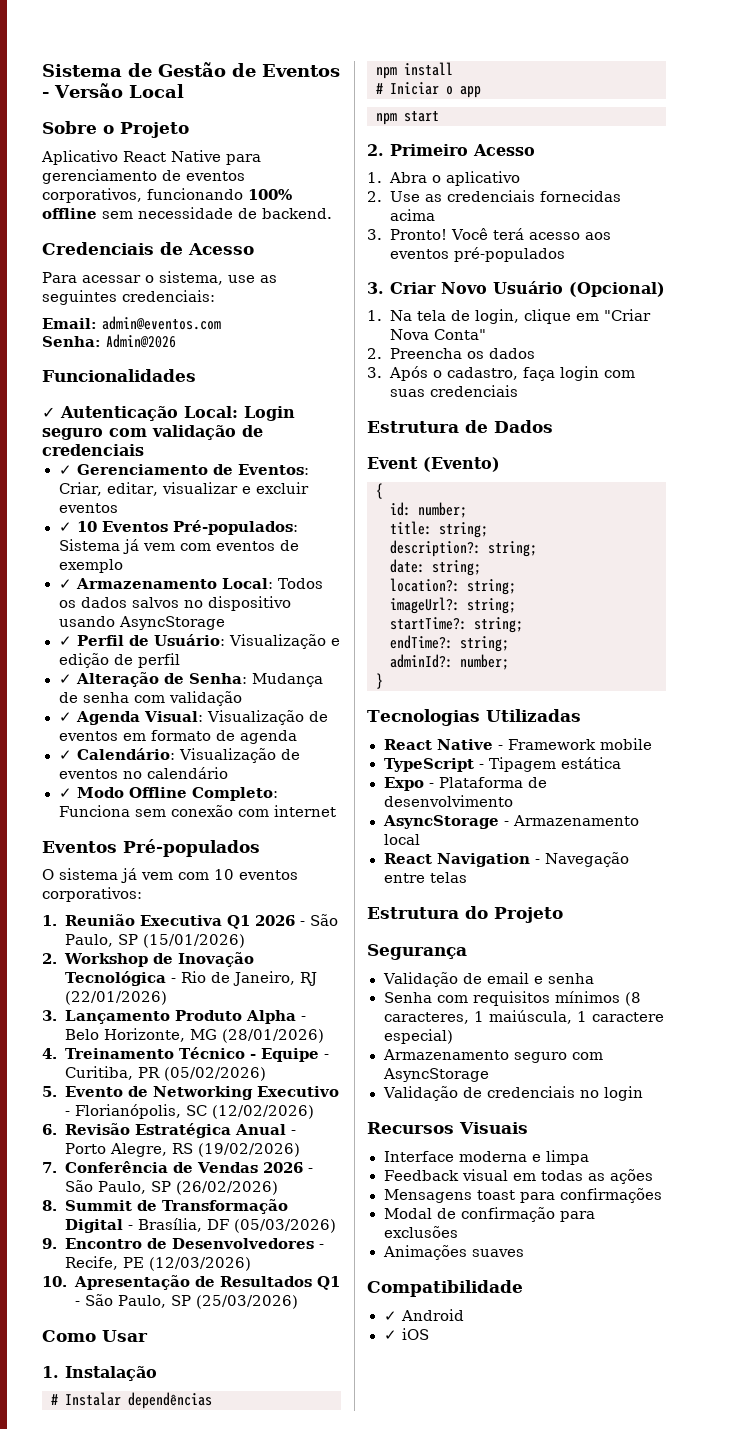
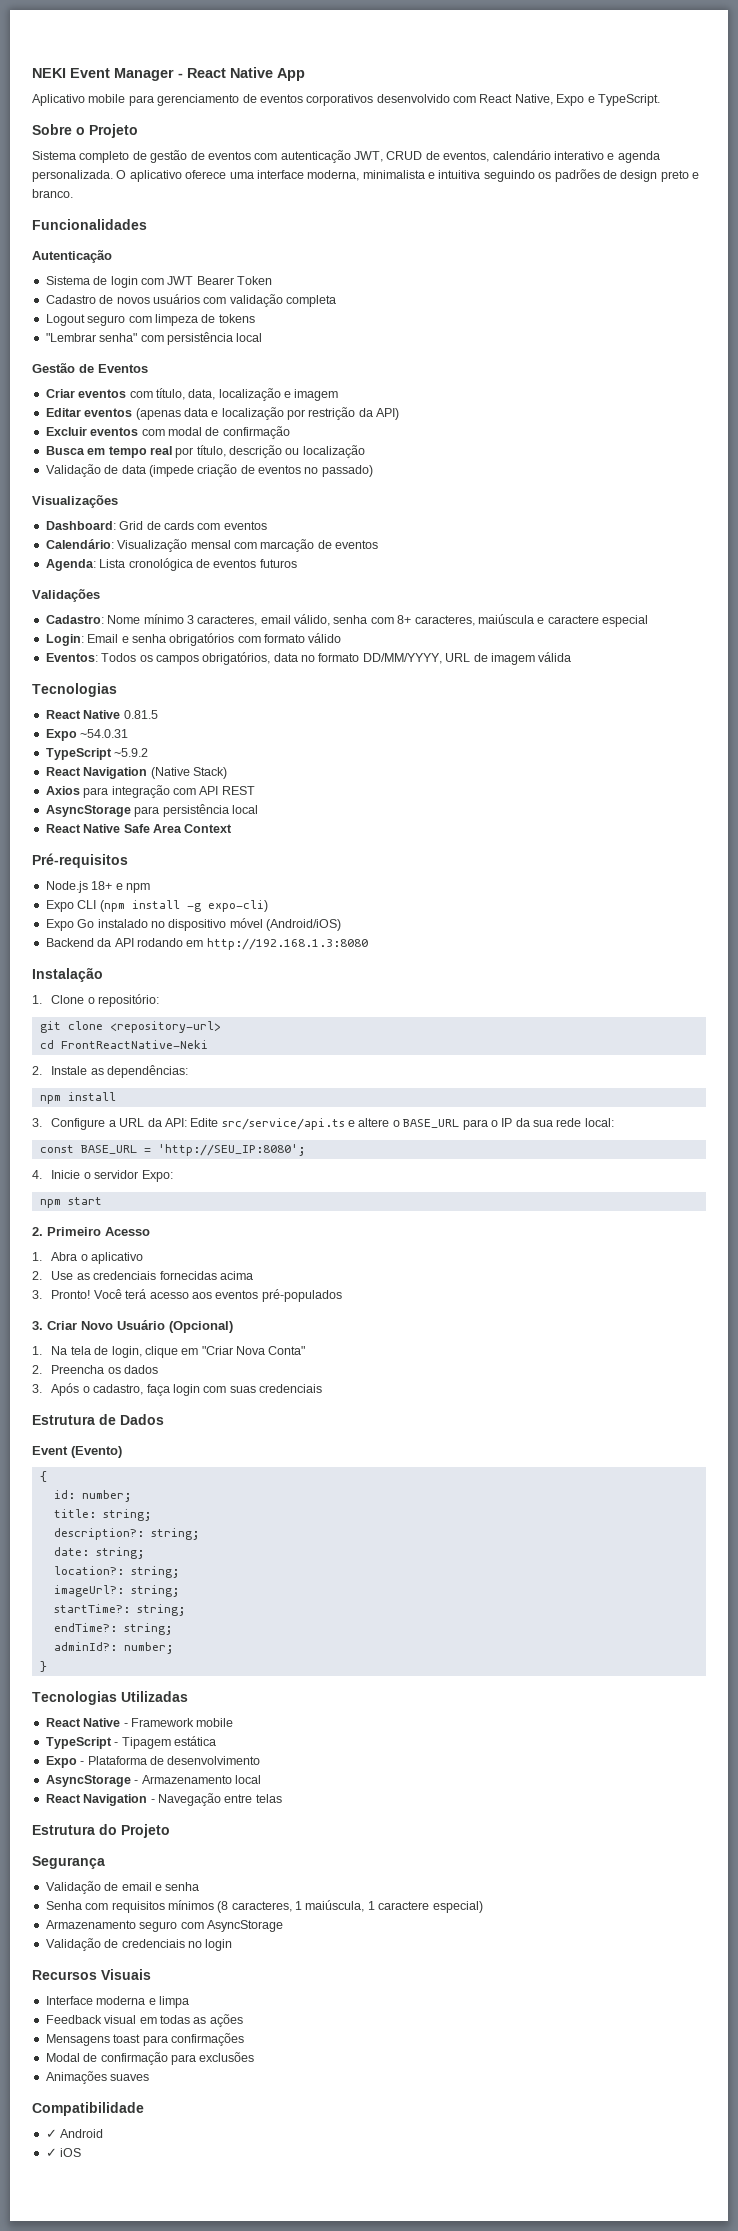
- Sistema de Gestão de Eventos - Versão Local
+ NEKI Event Manager - React Native App
+ Aplicativo mobile para gerenciamento de eventos corporativos desenvolvido com React Native, Expo e TypeScript.
  Sobre o Projeto
- Aplicativo React Native para gerenciamento de eventos corporativos, funcionando 100% offline sem necessidade de backend.
- Credenciais de Acesso
- Para acessar o sistema, use as seguintes credenciais:
- Email: admin@eventos.com
- Senha: Admin@2026
+ Sistema completo de gestão de eventos com autenticação JWT, CRUD de eventos, calendário interativo e agenda personalizada. O aplicativo oferece uma interface moderna, minimalista e intuitiva seguindo os padrões de design preto e branco.
- ✓ Autenticação Local: Login seguro com validação de credenciais
- ✓ Gerenciamento de Eventos: Criar, editar, visualizar e excluir eventos
- ✓ 10 Eventos Pré-populados: Sistema já vem com eventos de exemplo
- ✓ Armazenamento Local: Todos os dados salvos no dispositivo usando AsyncStorage
- ✓ Perfil de Usuário: Visualização e edição de perfil
- ✓ Alteração de Senha: Mudança de senha com validação
- ✓ Agenda Visual: Visualização de eventos em formato de agenda
- ✓ Calendário: Visualização de eventos no calendário
- ✓ Modo Offline Completo: Funciona sem conexão com internet
- Eventos Pré-populados
- O sistema já vem com 10 eventos corporativos:
- 1. Reunião Executiva Q1 2026 - São Paulo, SP (15/01/2026)
- 2. Workshop de Inovação Tecnológica - Rio de Janeiro, RJ (22/01/2026)
- 3. Lançamento Produto Alpha - Belo Horizonte, MG (28/01/2026)
- 4. Treinamento Técnico - Equipe - Curitiba, PR (05/02/2026)
- 5. Evento de Networking Executivo - Florianópolis, SC (12/02/2026)
- 6. Revisão Estratégica Anual - Porto Alegre, RS (19/02/2026)
- 7. Conferência de Vendas 2026 - São Paulo, SP (26/02/2026)
- 8. Summit de Transformação Digital - Brasília, DF (05/03/2026)
- 9. Encontro de Desenvolvedores - Recife, PE (12/03/2026)
- 10. Apresentação de Resultados Q1 - São Paulo, SP (25/03/2026)
- Como Usar
- 1. Instalação
- # Instalar dependências
+ Autenticação
+ Sistema de login com JWT Bearer Token
+ Cadastro de novos usuários com validação completa
+ Logout seguro com limpeza de tokens
+ "Lembrar senha" com persistência local
+ Gestão de Eventos
+ Criar eventos com título, data, localização e imagem
+ Editar eventos (apenas data e localização por restrição da API)
+ Excluir eventos com modal de confirmação
+ Busca em tempo real por título, descrição ou localização
+ Validação de data (impede criação de eventos no passado)
+ Visualizações
+ Dashboard: Grid de cards com eventos
+ Calendário: Visualização mensal com marcação de eventos
+ Agenda: Lista cronológica de eventos futuros
+ Validações
+ Cadastro: Nome mínimo 3 caracteres, email válido, senha com 8+ caracteres, maiúscula e caractere especial
+ Login: Email e senha obrigatórios com formato válido
+ Eventos: Todos os campos obrigatórios, data no formato DD/MM/YYYY, URL de imagem válida
+ Tecnologias
+ React Native 0.81.5
+ Expo ~54.0.31
+ TypeScript ~5.9.2
+ React Navigation (Native Stack)
+ Axios para integração com API REST
+ AsyncStorage para persistência local
+ React Native Safe Area Context
+ Pré-requisitos
+ Node.js 18+ e npm
+ Expo CLI (npm install -g expo-cli)
+ Expo Go instalado no dispositivo móvel (Android/iOS)
+ Backend da API rodando em http://192.168.1.3:8080
+ Instalação
+ 1. Clone o repositório:
+ git clone <repository-url>
+ cd FrontReactNative-Neki
+ 2. Instale as dependências:
  npm install
- # Iniciar o app
+ 3. Configure a URL da API: Edite src/service/api.ts e altere o BASE_URL para o IP da sua rede local:
+ const BASE_URL = 'http://SEU_IP:8080';
+ 4. Inicie o servidor Expo:

